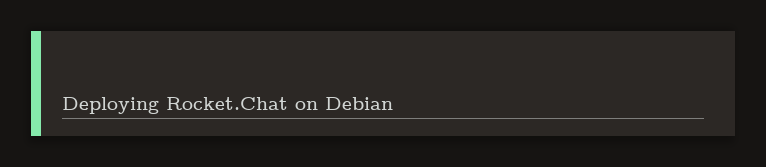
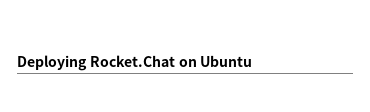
- Deploying Rocket.Chat on Debian
+ Deploying Rocket.Chat on Ubuntu

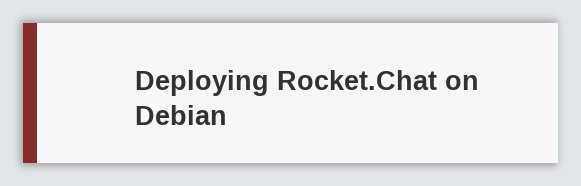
- Deploying Rocket.Chat on Ubuntu
+ Deploying Rocket.Chat on Debian

